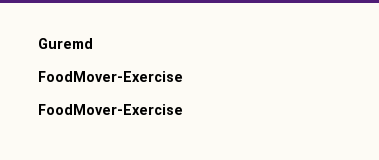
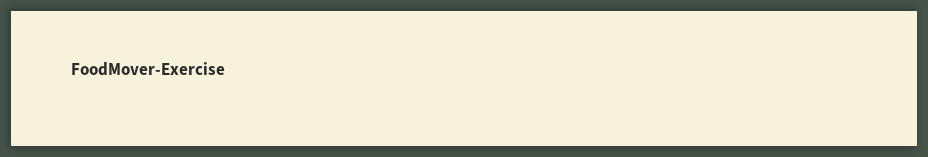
- Guremd
- FoodMover-Exercise

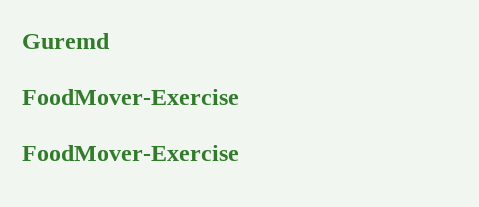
+ Guremd
+ FoodMover-Exercise

